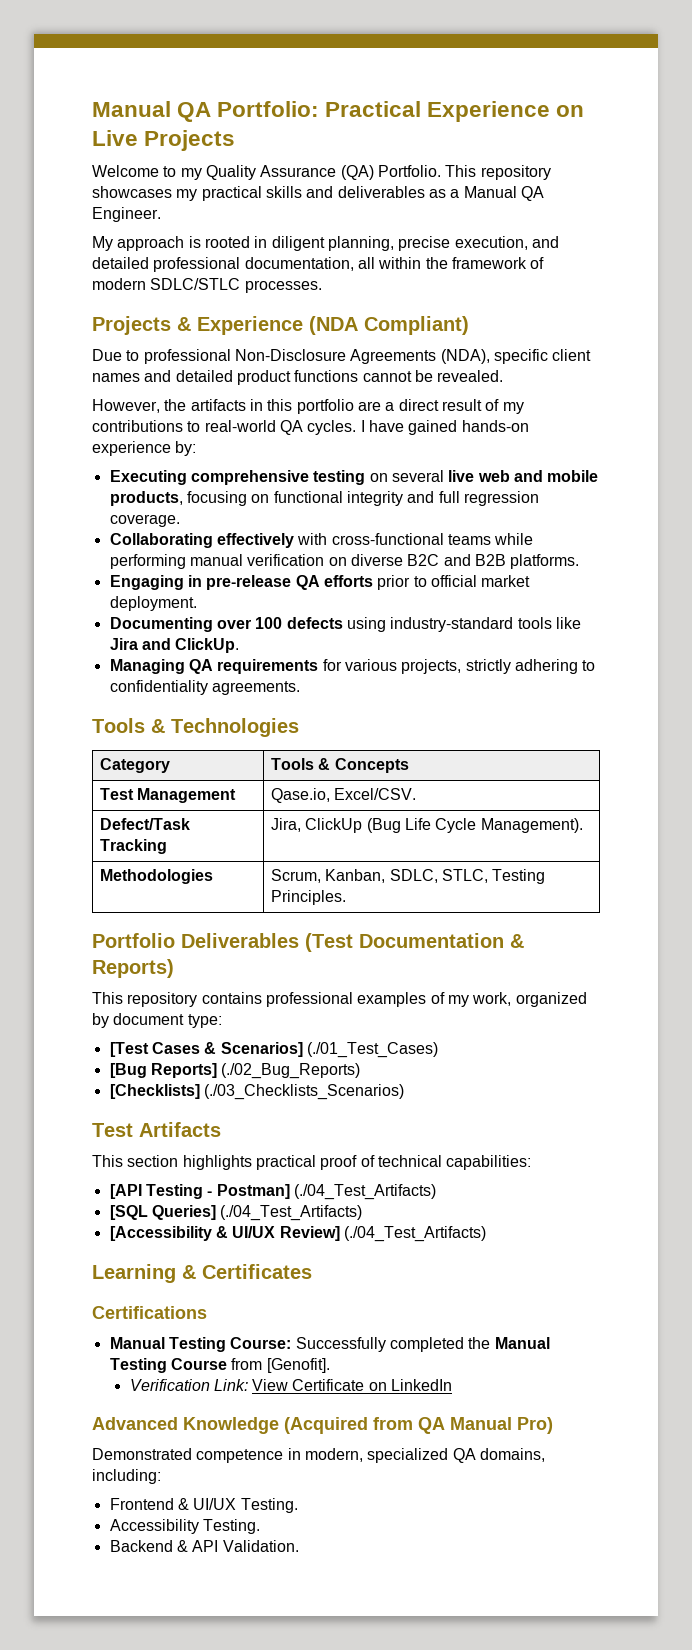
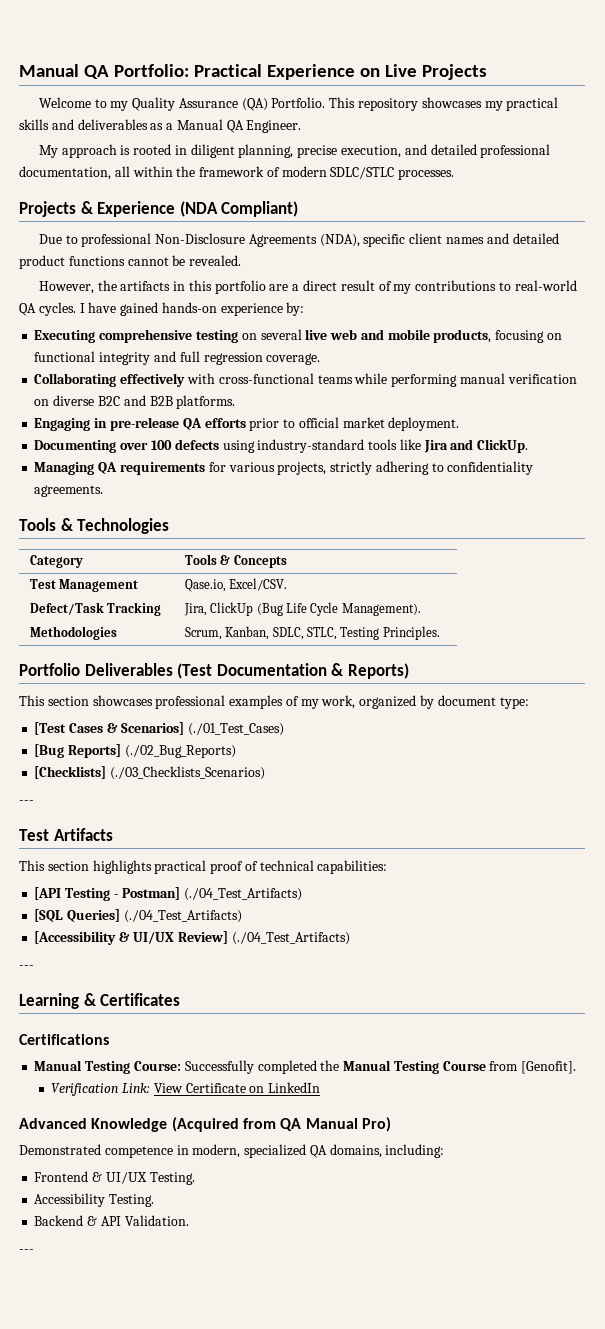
- This repository contains professional examples of my work, organized by document type:
+ This section showcases professional examples of my work, organized by document type:
  [Checklists] (./03_Checklists_Scenarios)
+ ---
  [Accessibility & UI/UX Review] (./04_Test_Artifacts)
+ ---
  Backend & API Validation.
+ ---

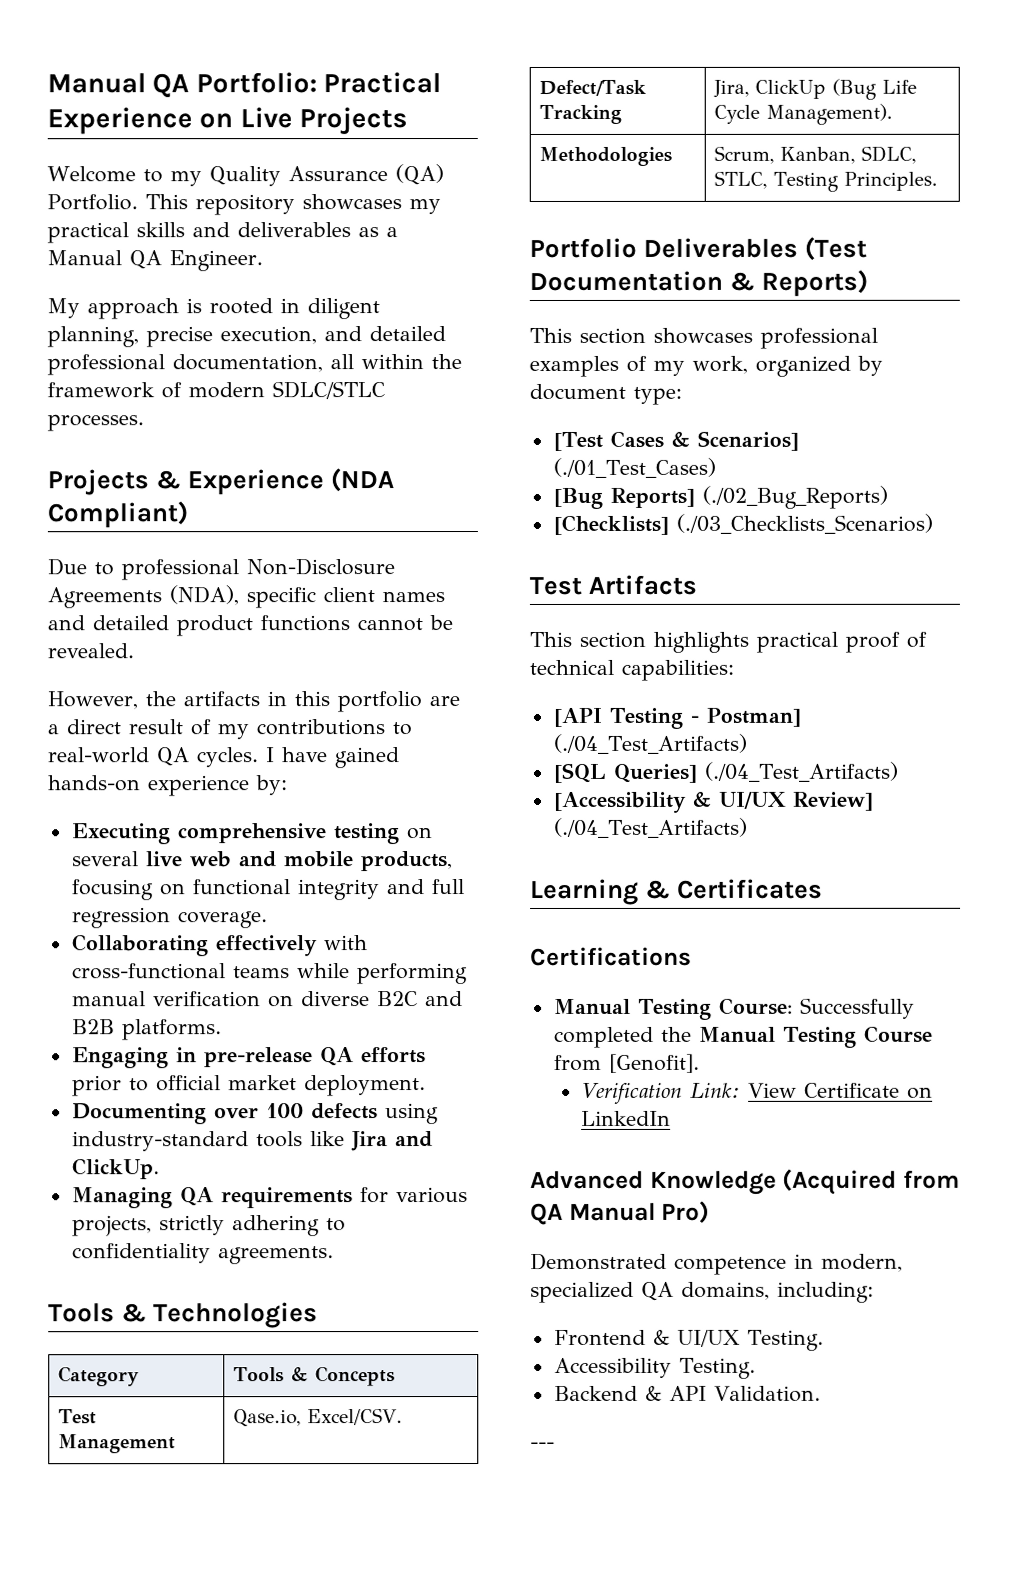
  [Checklists] (./03_Checklists_Scenarios)
- ---
  [Accessibility & UI/UX Review] (./04_Test_Artifacts)
- ---

